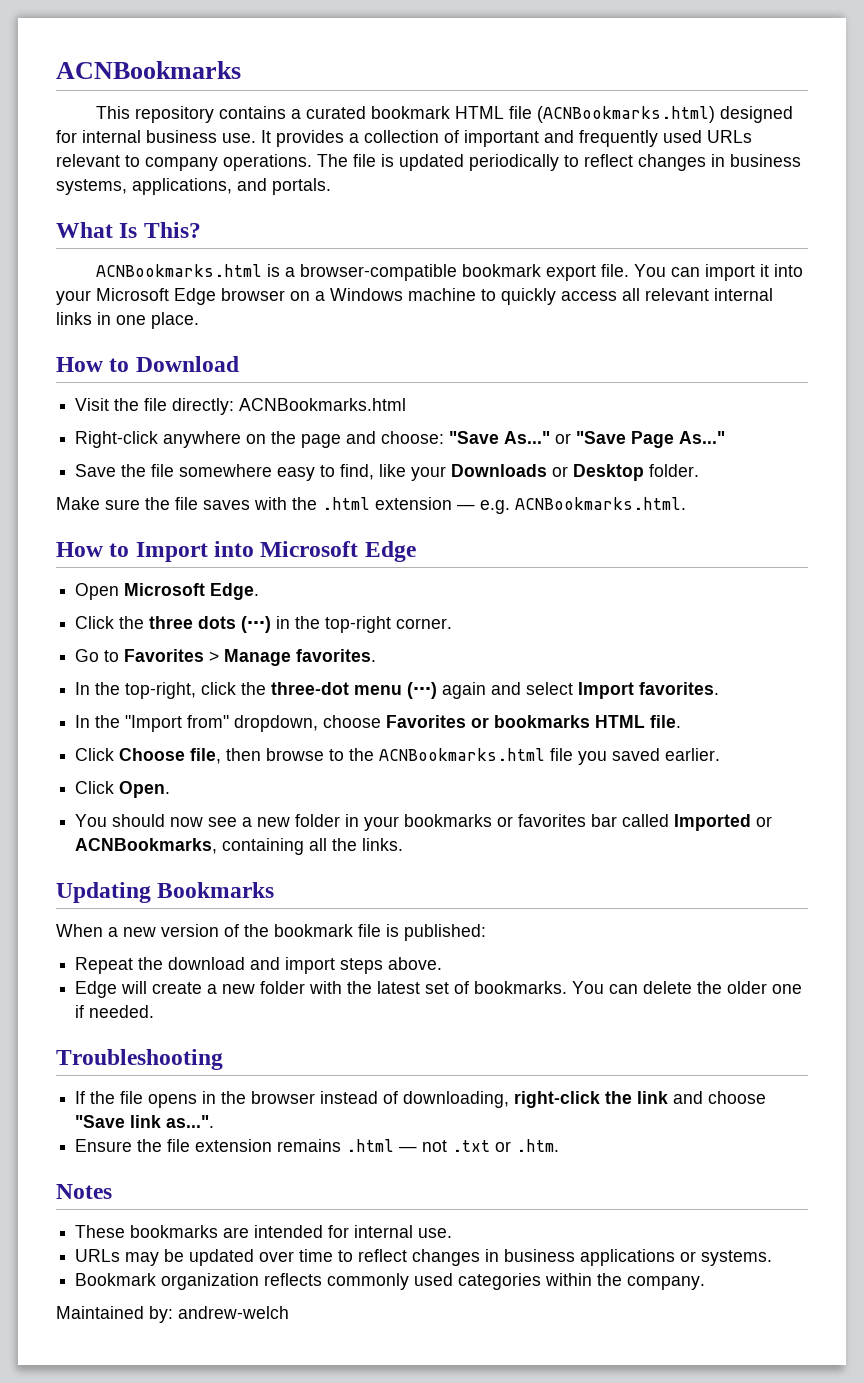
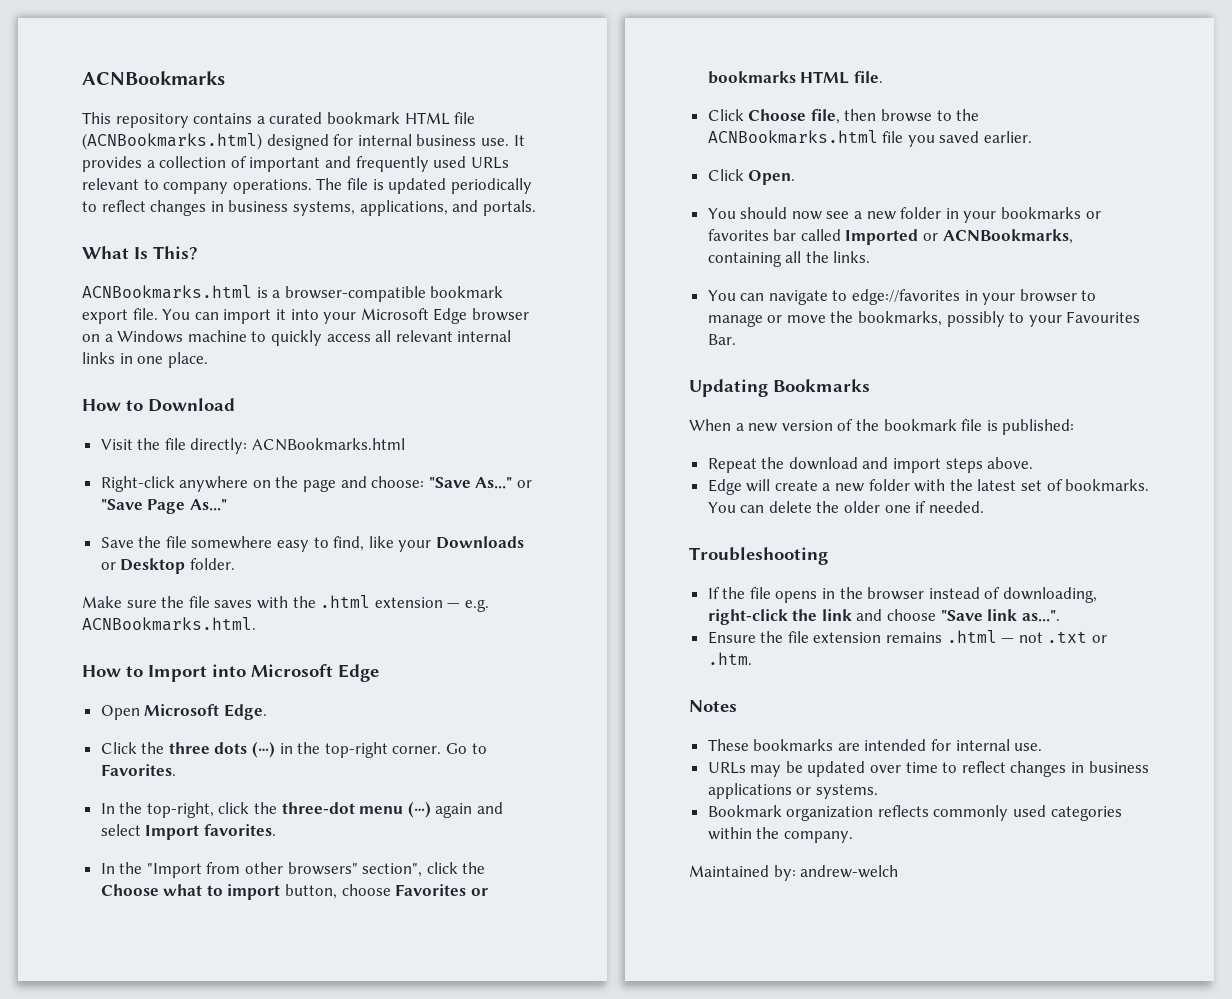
- Click the three dots (⋯) in the top-right corner.
- Go to Favorites > Manage favorites.
+ Click the three dots (⋯) in the top-right corner. Go to Favorites.
- In the "Import from" dropdown, choose Favorites or bookmarks HTML file.
+ In the "Import from other browsers" section", click the Choose what to import button, choose Favorites or bookmarks HTML file.
+ You can navigate to edge://favorites in your browser to manage or move the bookmarks, possibly to your Favourites Bar.

